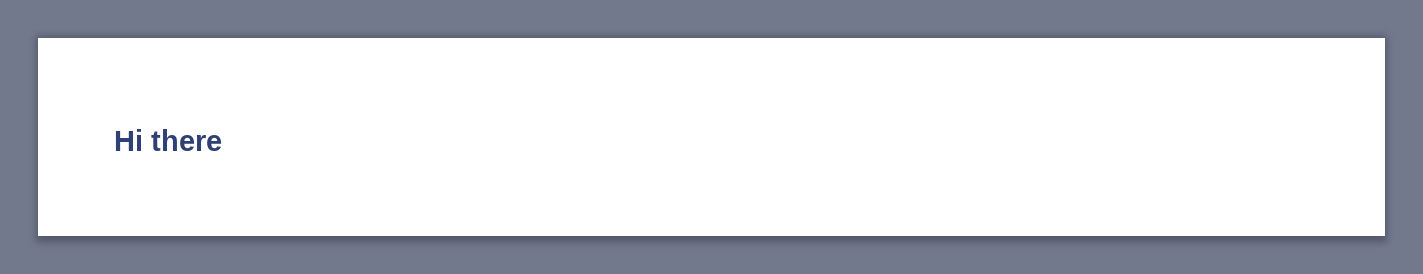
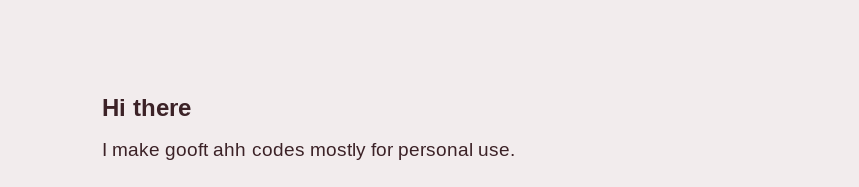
+ I make gooft ahh codes mostly for personal use.

